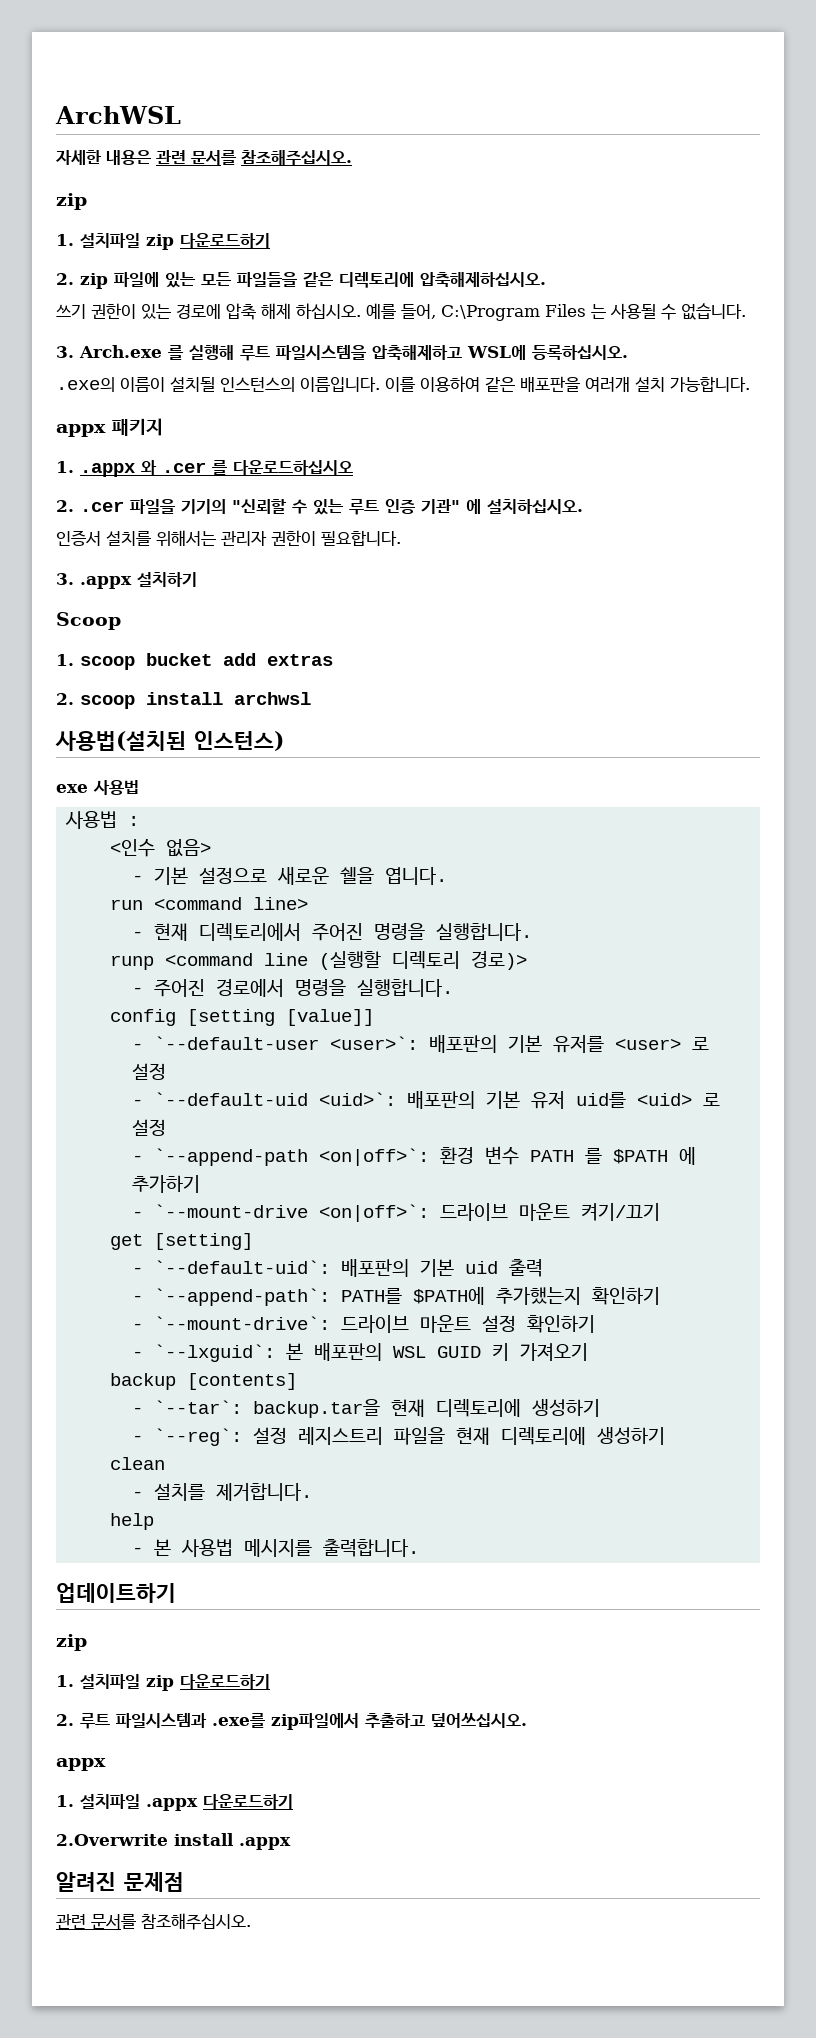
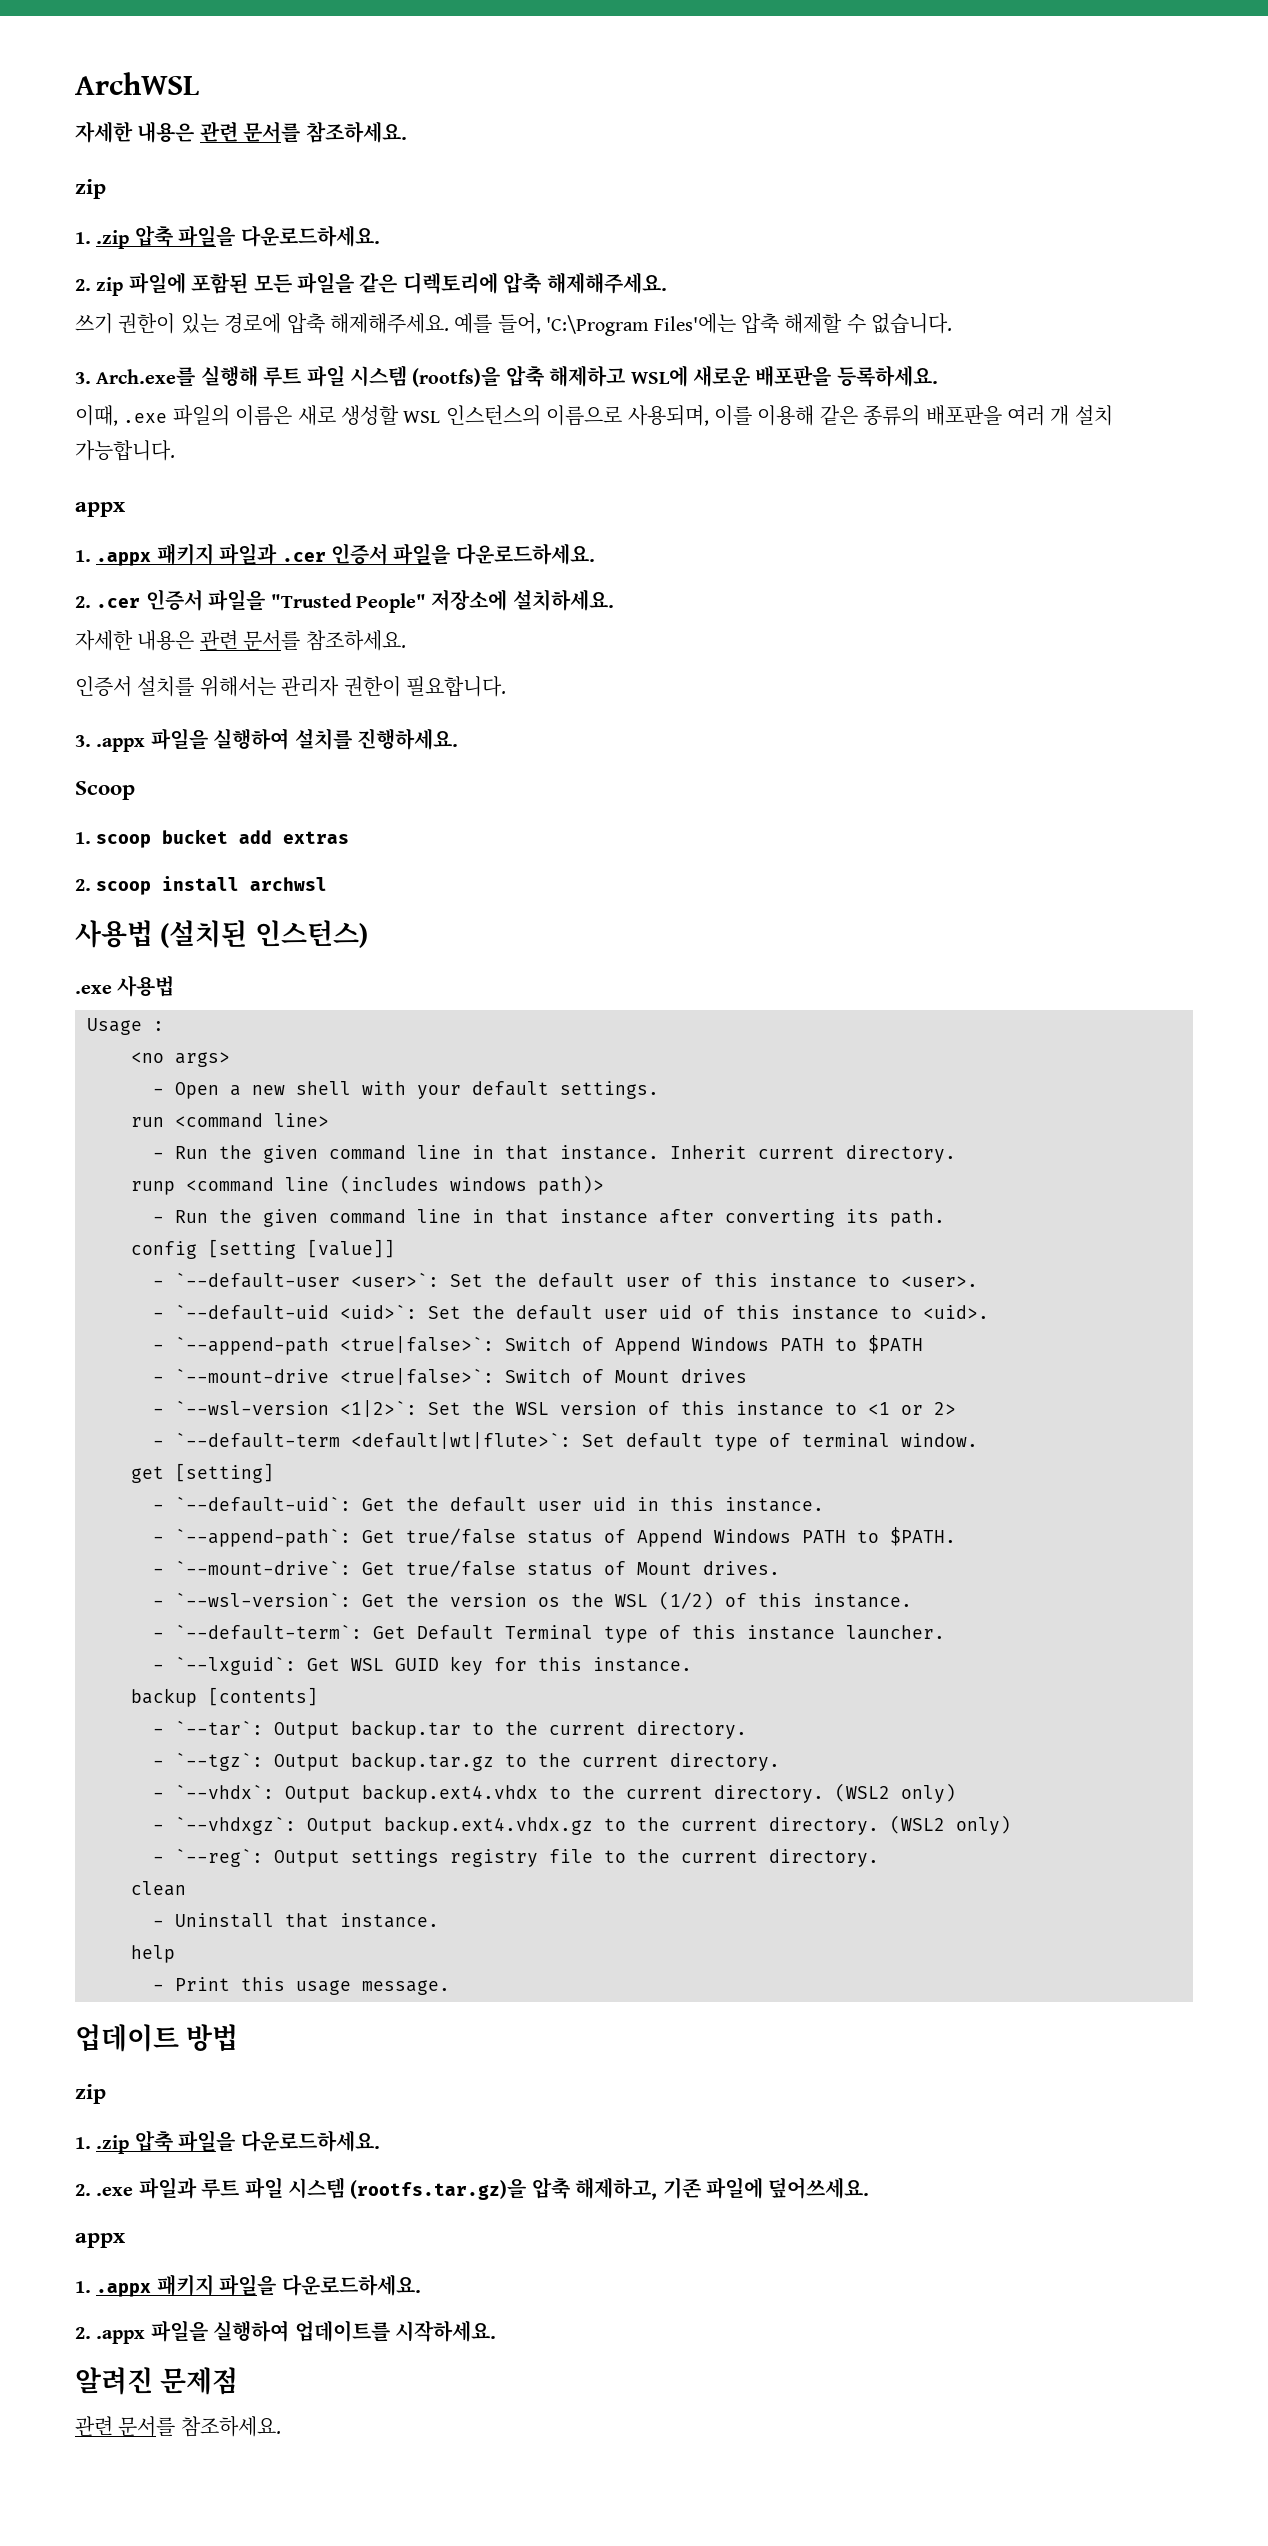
  ArchWSL
- 자세한 내용은 관련 문서를 참조해주십시오.
+ 자세한 내용은 관련 문서를 참조하세요.
  zip
- 1. 설치파일 zip 다운로드하기
+ 1. .zip 압축 파일을 다운로드하세요.
- 2. zip 파일에 있는 모든 파일들을 같은 디렉토리에 압축해제하십시오.
+ 2. zip 파일에 포함된 모든 파일을 같은 디렉토리에 압축 해제해주세요.
- 쓰기 권한이 있는 경로에 압축 해제 하십시오. 예를 들어, C:\Program Files 는 사용될 수 없습니다.
- 3. Arch.exe 를 실행해 루트 파일시스템을 압축해제하고 WSL에 등록하십시오.
- .exe의 이름이 설치될 인스턴스의 이름입니다. 이를 이용하여 같은 배포판을 여러개 설치 가능합니다.
- appx 패키지
- 1. .appx 와 .cer 를 다운로드하십시오
- 2. .cer 파일을 기기의 "신뢰할 수 있는 루트 인증 기관" 에 설치하십시오.
+ 쓰기 권한이 있는 경로에 압축 해제해주세요. 예를 들어, 'C:\Program Files'에는 압축 해제할 수 없습니다.
+ 3. Arch.exe를 실행해 루트 파일 시스템 (rootfs)을 압축 해제하고 WSL에 새로운 배포판을 등록하세요.
+ 이때, .exe 파일의 이름은 새로 생성할 WSL 인스턴스의 이름으로 사용되며, 이를 이용해 같은 종류의 배포판을 여러 개 설치 가능합니다.
+ appx
+ 1. .appx 패키지 파일과 .cer 인증서 파일을 다운로드하세요.
+ 2. .cer 인증서 파일을 "Trusted People" 저장소에 설치하세요.
+ 자세한 내용은 관련 문서를 참조하세요.
- 3. .appx 설치하기
+ 3. .appx 파일을 실행하여 설치를 진행하세요.
- 사용법(설치된 인스턴스)
+ 사용법 (설치된 인스턴스)
- exe 사용법
+ .exe 사용법
- 사용법 :
+ Usage :
- <인수 없음>
- - 기본 설정으로 새로운 쉘을 엽니다.
+ <no args>
+ - Open a new shell with your default settings.
  run <command line>
- - 현재 디렉토리에서 주어진 명령을 실행합니다.
- runp <command line (실행할 디렉토리 경로)>
- - 주어진 경로에서 명령을 실행합니다.
+ - Run the given command line in that instance. Inherit current directory.
+ runp <command line (includes windows path)>
+ - Run the given command line in that instance after converting its path.
- - `--default-user <user>`: 배포판의 기본 유저를 <user> 로 설정
- - `--default-uid <uid>`: 배포판의 기본 유저 uid를 <uid> 로 설정
- - `--append-path <on|off>`: 환경 변수 PATH 를 $PATH 에 추가하기
+ - `--default-user <user>`: Set the default user of this instance to <user>.
+ - `--default-uid <uid>`: Set the default user uid of this instance to <uid>.
+ - `--append-path <true|false>`: Switch of Append Windows PATH to $PATH
- - `--mount-drive <on|off>`: 드라이브 마운트 켜기/끄기
+ - `--mount-drive <true|false>`: Switch of Mount drives
+ - `--wsl-version <1|2>`: Set the WSL version of this instance to <1 or 2>
+ - `--default-term <default|wt|flute>`: Set default type of terminal window.
  get [setting]
- - `--default-uid`: 배포판의 기본 uid 출력
- - `--append-path`: PATH를 $PATH에 추가했는지 확인하기
- - `--mount-drive`: 드라이브 마운트 설정 확인하기
- - `--lxguid`: 본 배포판의 WSL GUID 키 가져오기
+ - `--default-uid`: Get the default user uid in this instance.
+ - `--append-path`: Get true/false status of Append Windows PATH to $PATH.
+ - `--mount-drive`: Get true/false status of Mount drives.
+ - `--wsl-version`: Get the version os the WSL (1/2) of this instance.
+ - `--default-term`: Get Default Terminal type of this instance launcher.
+ - `--lxguid`: Get WSL GUID key for this instance.
  backup [contents]
- - `--tar`: backup.tar을 현재 디렉토리에 생성하기
- - `--reg`: 설정 레지스트리 파일을 현재 디렉토리에 생성하기
+ - `--tar`: Output backup.tar to the current directory.
+ - `--tgz`: Output backup.tar.gz to the current directory.
+ - `--vhdx`: Output backup.ext4.vhdx to the current directory. (WSL2 only)
+ - `--vhdxgz`: Output backup.ext4.vhdx.gz to the current directory. (WSL2 only)
+ - `--reg`: Output settings registry file to the current directory.
- - 설치를 제거합니다.
+ - Uninstall that instance.
- - 본 사용법 메시지를 출력합니다.
- 업데이트하기
+ - Print this usage message.
+ 업데이트 방법
  zip
- 1. 설치파일 zip 다운로드하기
- 2. 루트 파일시스템과 .exe를 zip파일에서 추출하고 덮어쓰십시오.
+ 1. .zip 압축 파일을 다운로드하세요.
+ 2. .exe 파일과 루트 파일 시스템 (rootfs.tar.gz)을 압축 해제하고, 기존 파일에 덮어쓰세요.
  appx
- 1. 설치파일 .appx 다운로드하기
- 2.Overwrite install .appx
+ 1. .appx 패키지 파일을 다운로드하세요.
+ 2. .appx 파일을 실행하여 업데이트를 시작하세요.
  알려진 문제점
- 관련 문서를 참조해주십시오.
+ 관련 문서를 참조하세요.

